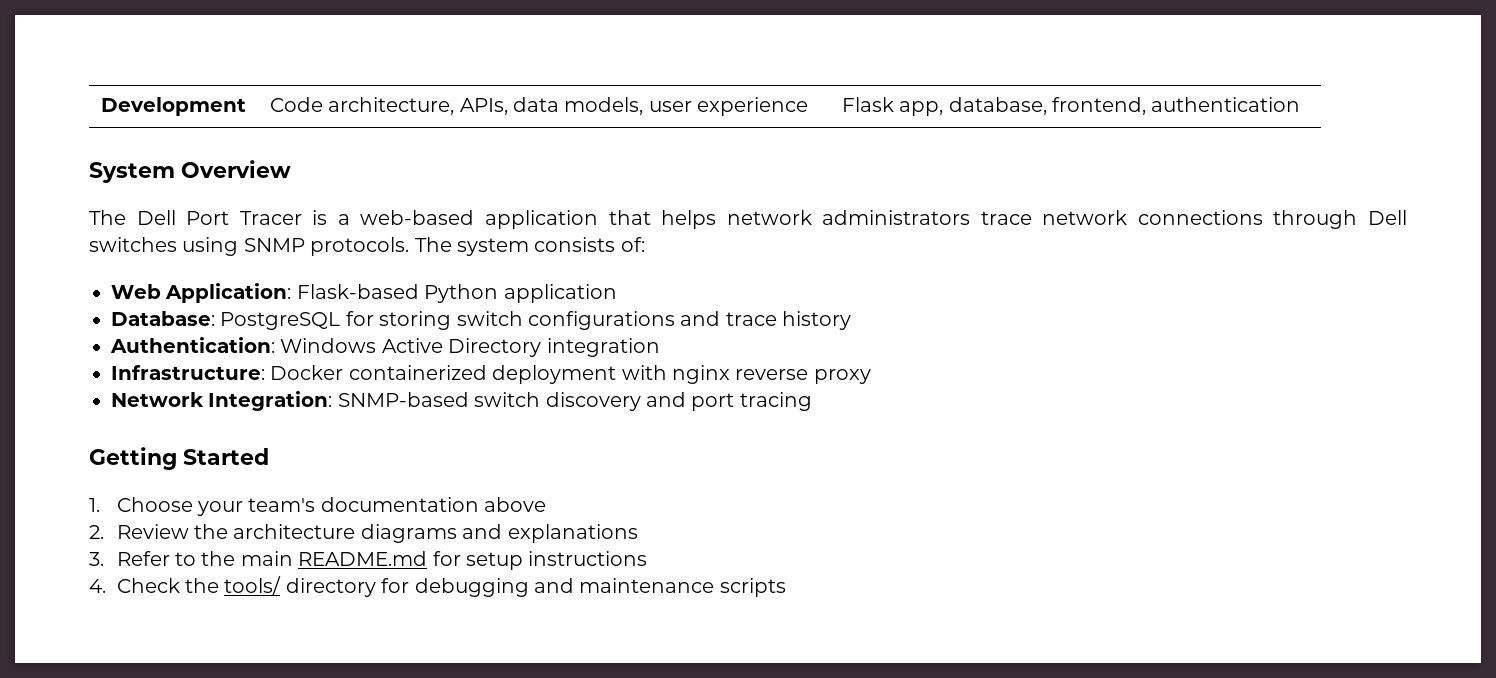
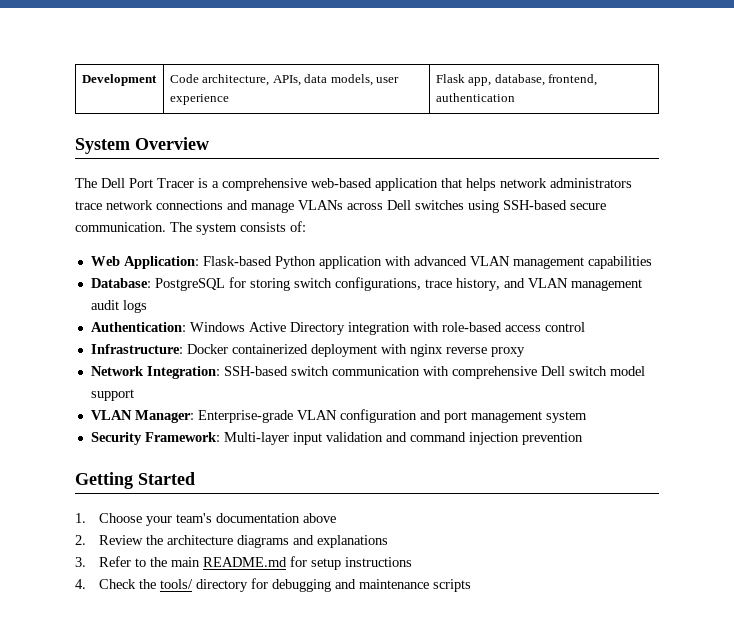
- The Dell Port Tracer is a web-based application that helps network administrators trace network connections through Dell switches using SNMP protocols.
+ The Dell Port Tracer is a comprehensive web-based application that helps network administrators trace network connections and manage VLANs across Dell switches using SSH-based secure communication.
- Web Application: Flask-based Python application
+ Web Application: Flask-based Python application with advanced VLAN management capabilities
- Database: PostgreSQL for storing switch configurations and trace history
+ Database: PostgreSQL for storing switch configurations, trace history, and VLAN management audit logs
- Authentication: Windows Active Directory integration
+ Authentication: Windows Active Directory integration with role-based access control
- Network Integration: SNMP-based switch discovery and port tracing
+ Network Integration: SSH-based switch communication with comprehensive Dell switch model support
+ VLAN Manager: Enterprise-grade VLAN configuration and port management system
+ Security Framework: Multi-layer input validation and command injection prevention

